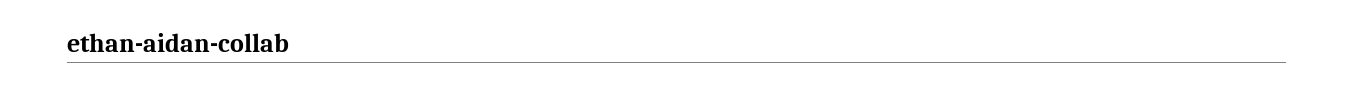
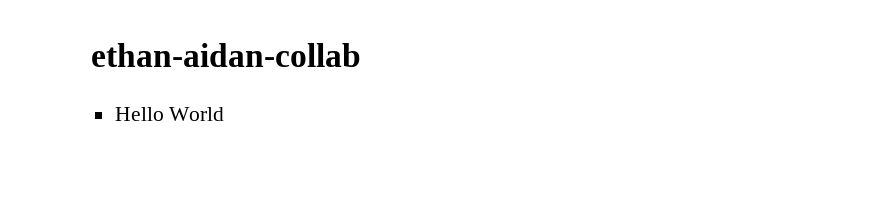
+ Hello World

